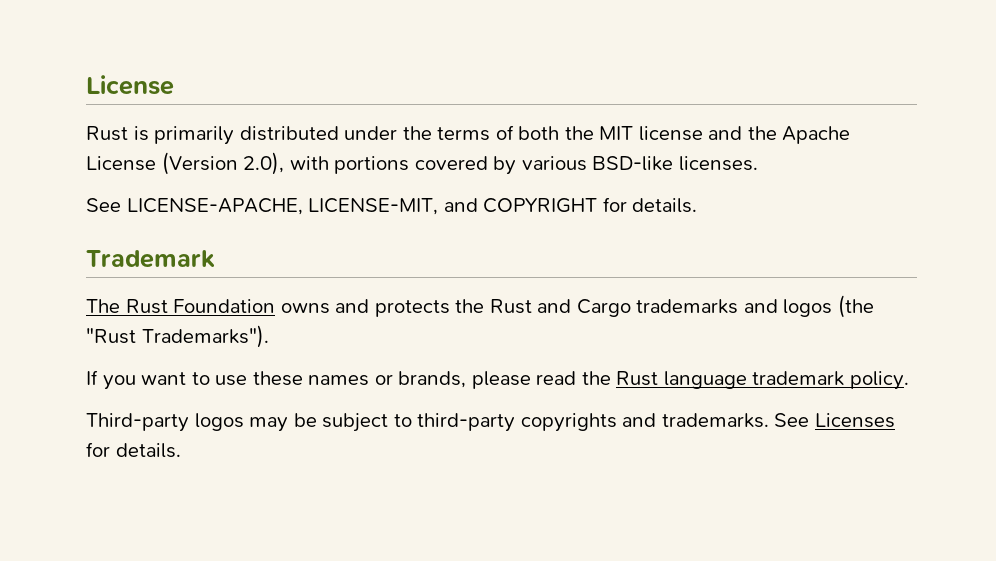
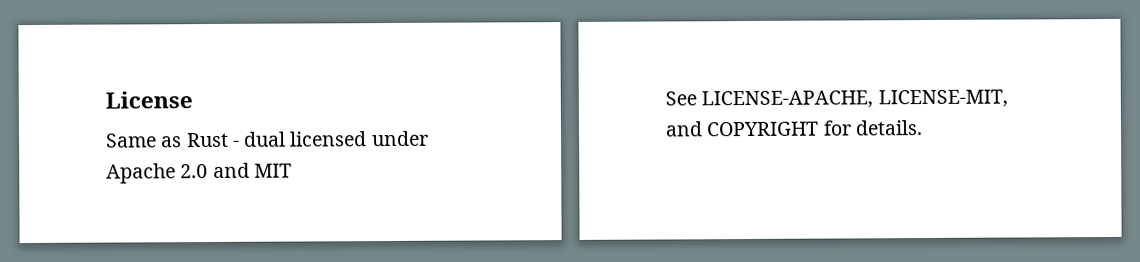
- Rust is primarily distributed under the terms of both the MIT license and the Apache License (Version 2.0), with portions covered by various BSD-like licenses.
+ Same as Rust - dual licensed under Apache 2.0 and MIT
- Trademark
- The Rust Foundation owns and protects the Rust and Cargo trademarks and logos (the "Rust Trademarks").
- If you want to use these names or brands, please read the Rust language trademark policy.
- Third-party logos may be subject to third-party copyrights and trademarks. See Licenses for details.

